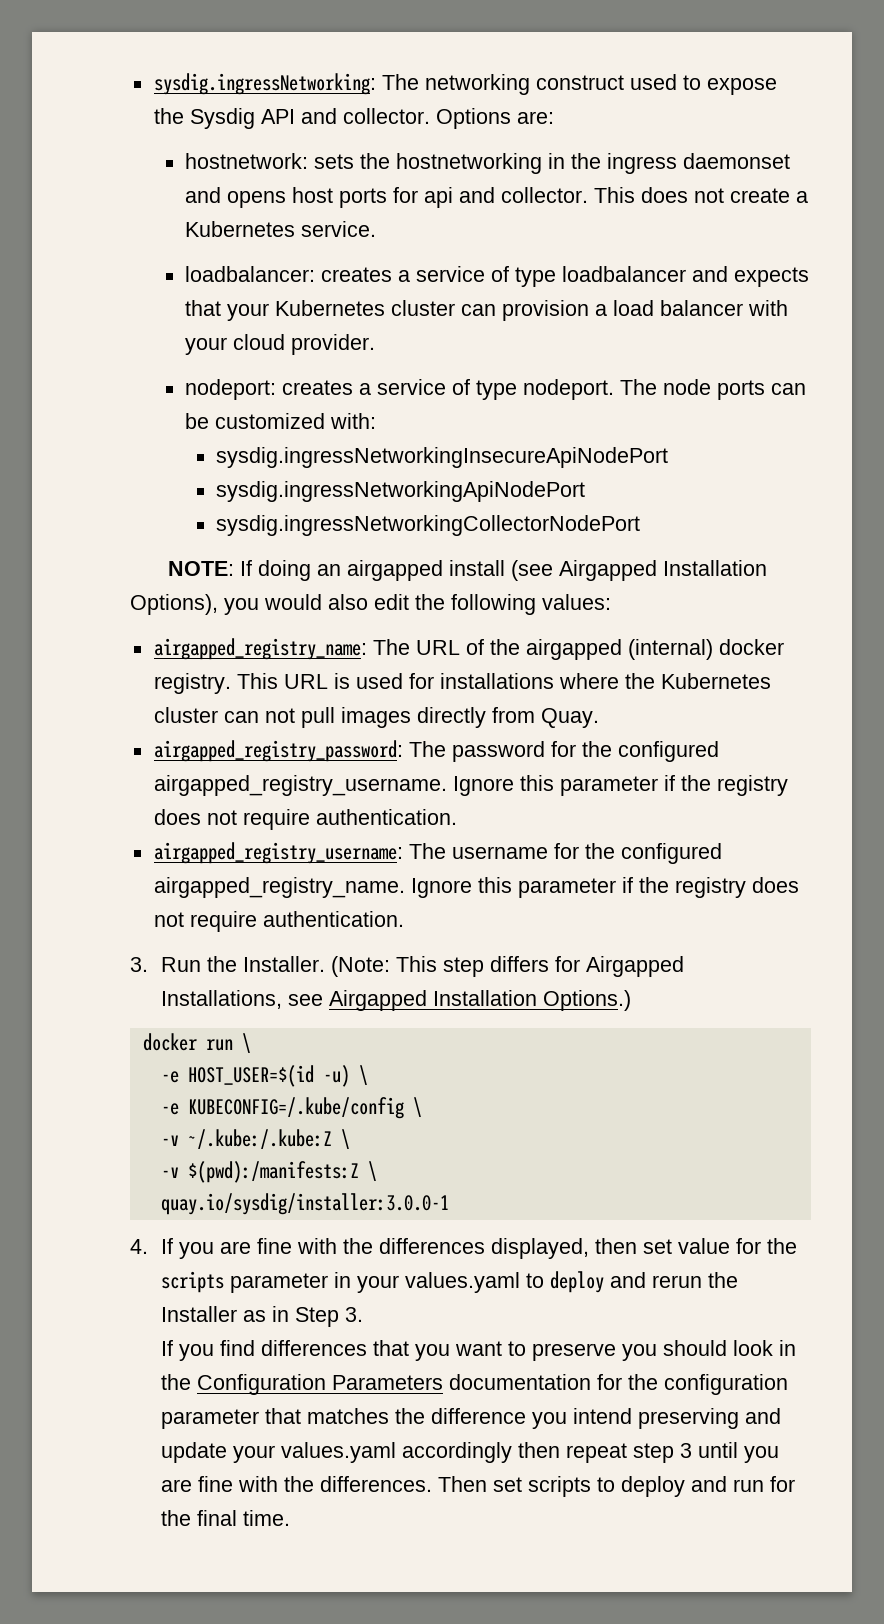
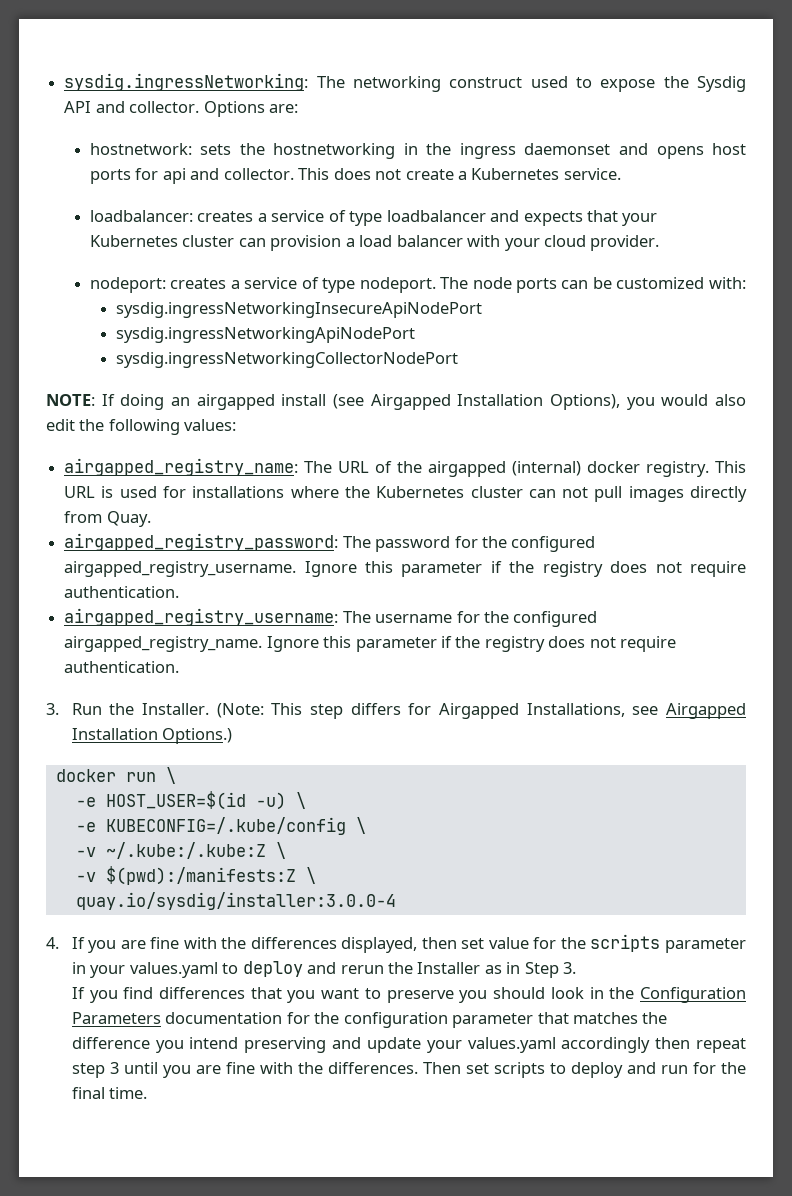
- quay.io/sysdig/installer:3.0.0-1
+ quay.io/sysdig/installer:3.0.0-4

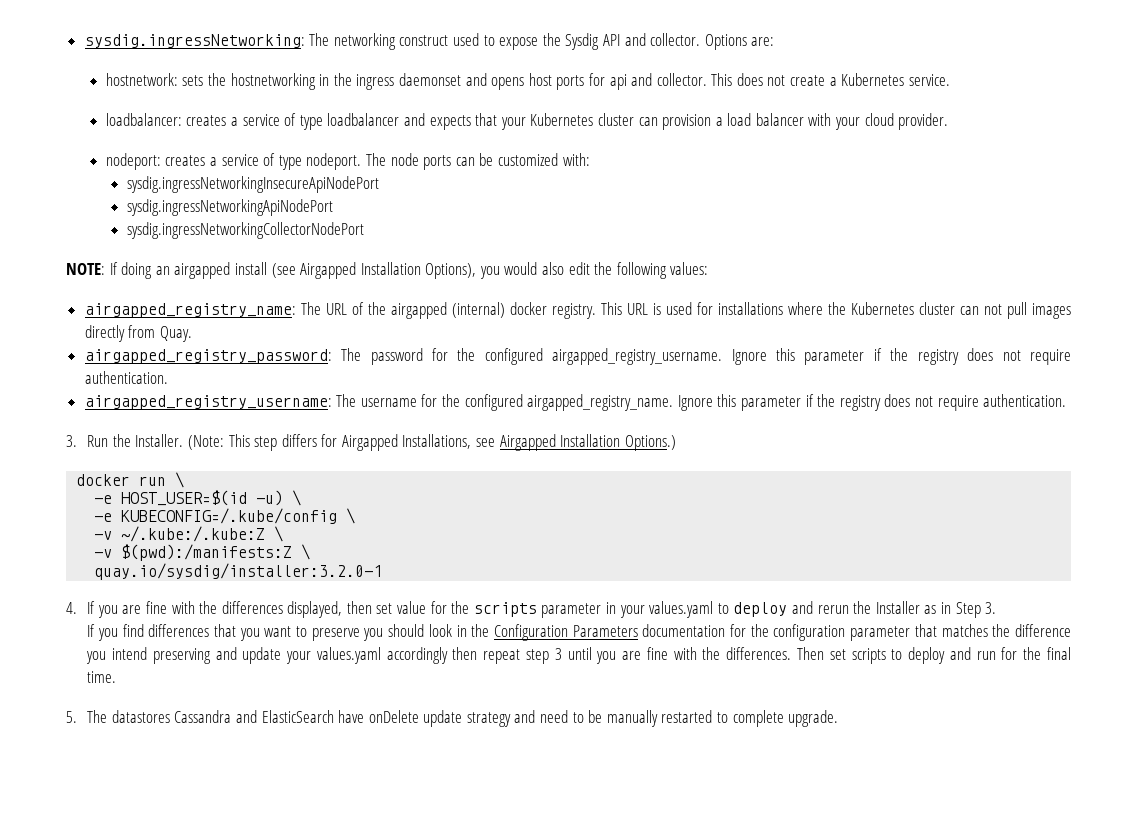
- quay.io/sysdig/installer:3.0.0-4
+ quay.io/sysdig/installer:3.2.0-1
+ 5. The datastores Cassandra and ElasticSearch have onDelete update strategy and need to be manually restarted to complete upgrade.

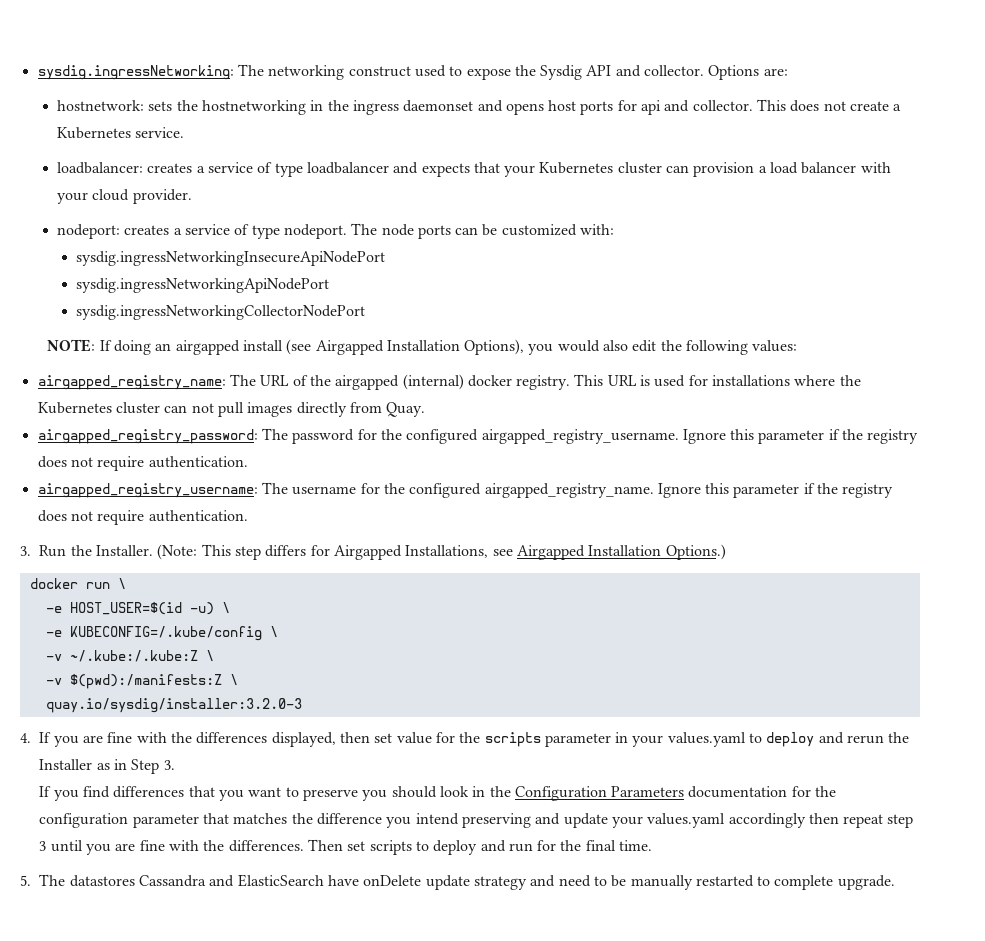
- quay.io/sysdig/installer:3.2.0-1
+ quay.io/sysdig/installer:3.2.0-3

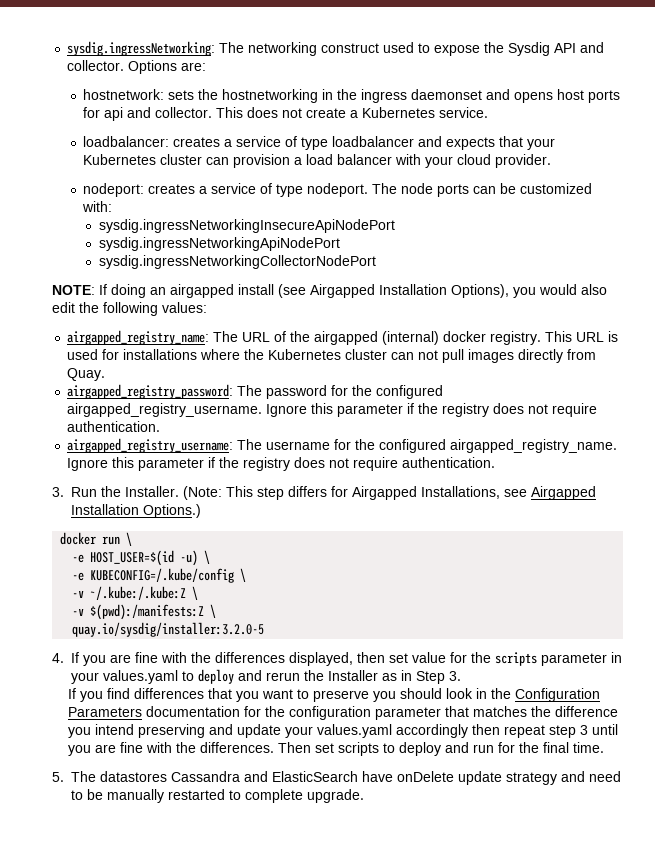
- quay.io/sysdig/installer:3.2.0-3
+ quay.io/sysdig/installer:3.2.0-5

